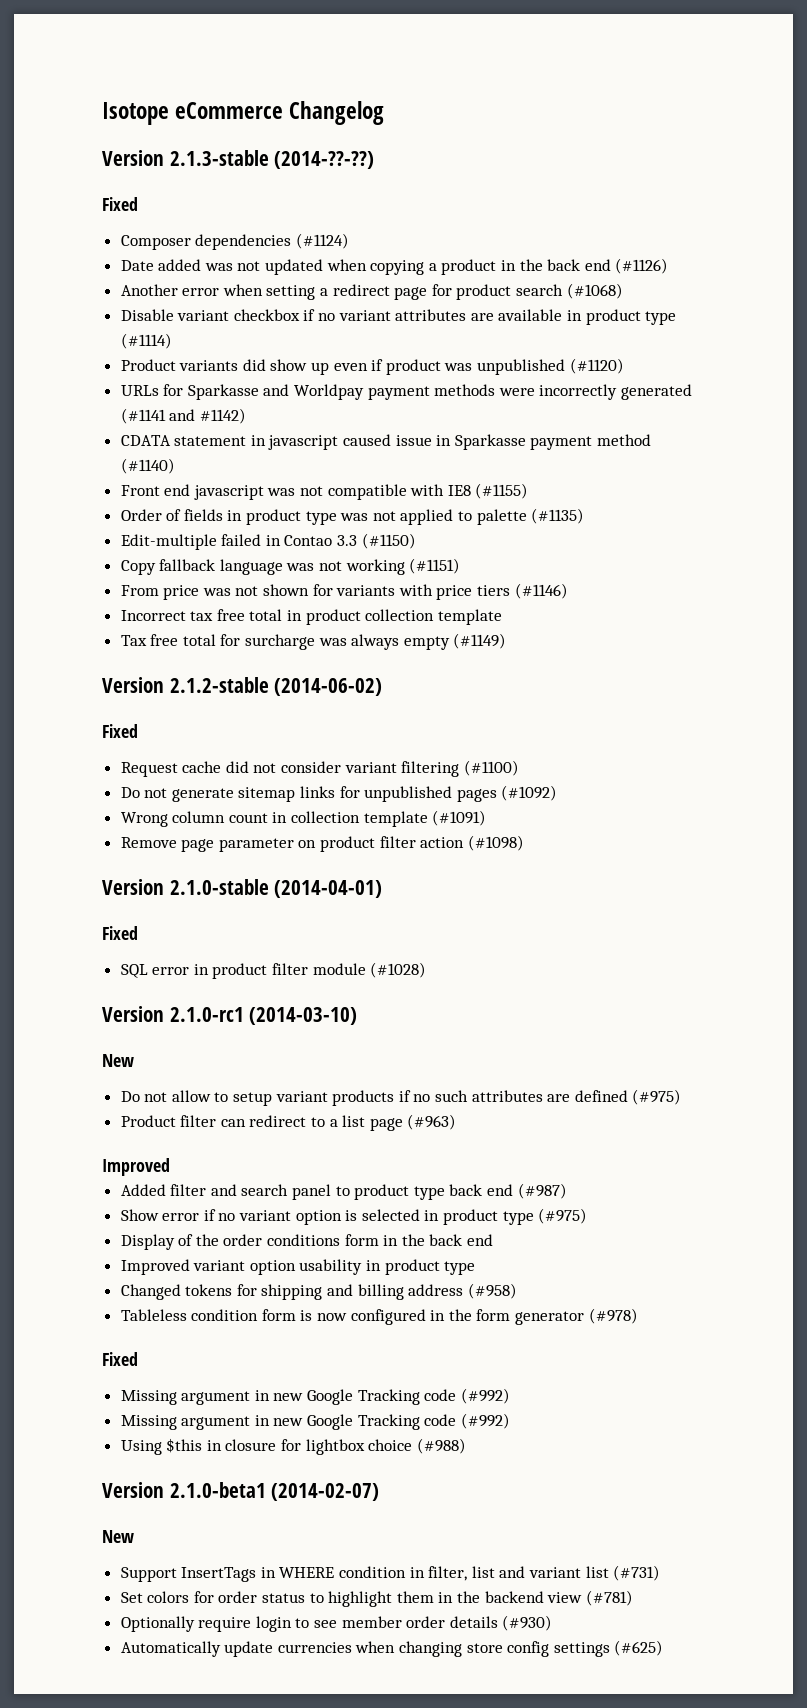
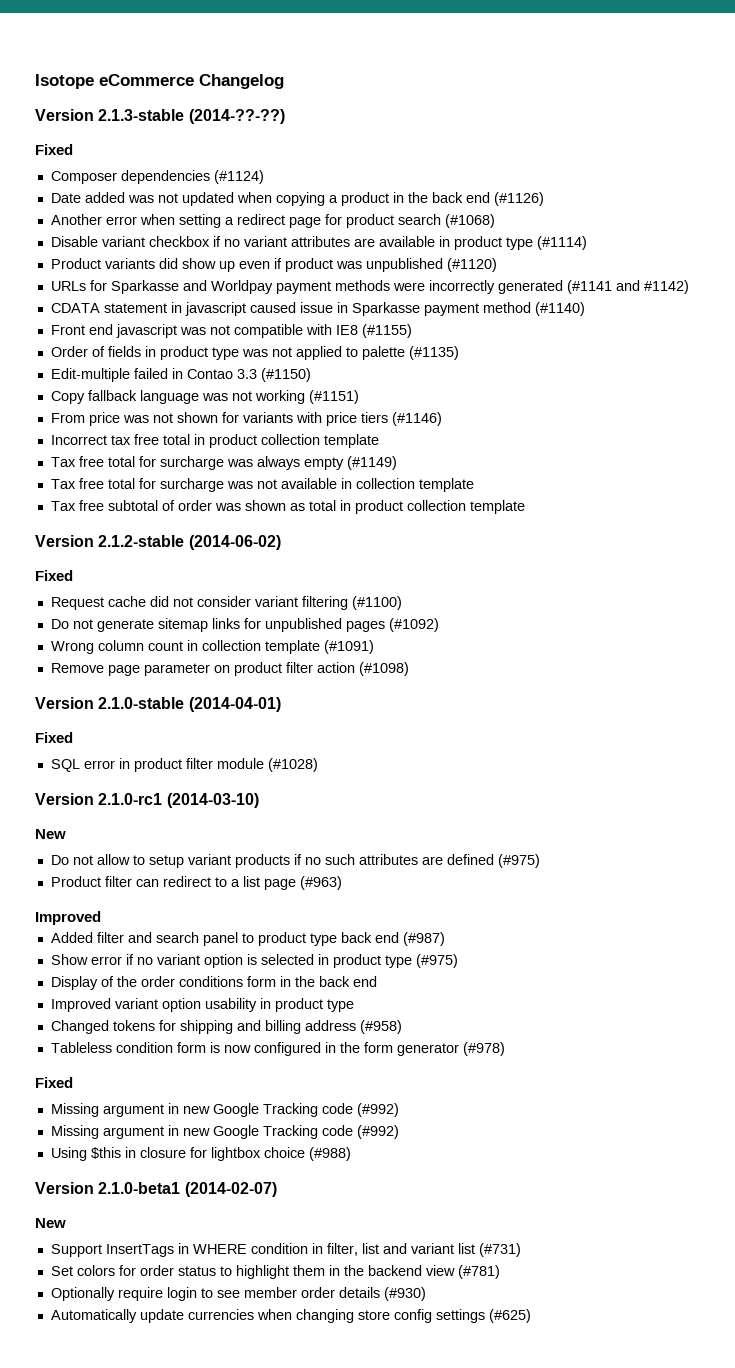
+ Tax free total for surcharge was not available in collection template
+ Tax free subtotal of order was shown as total in product collection template

